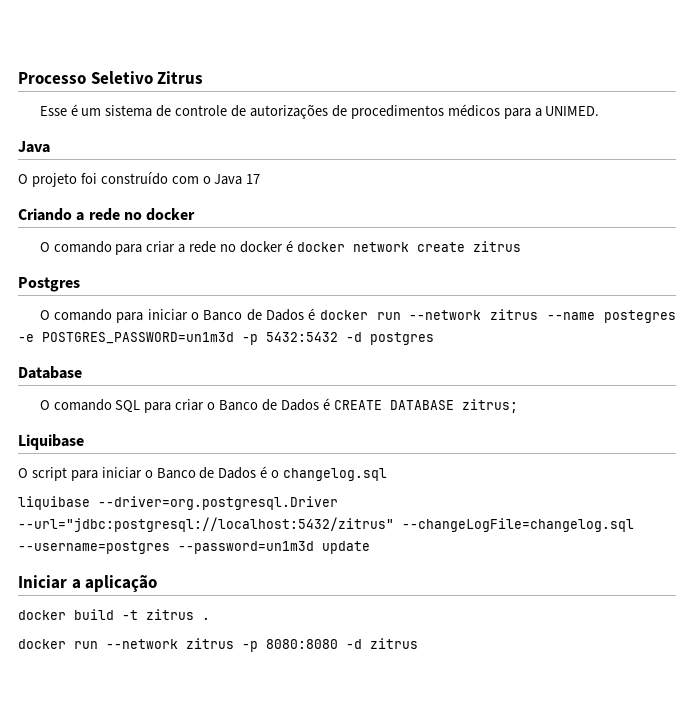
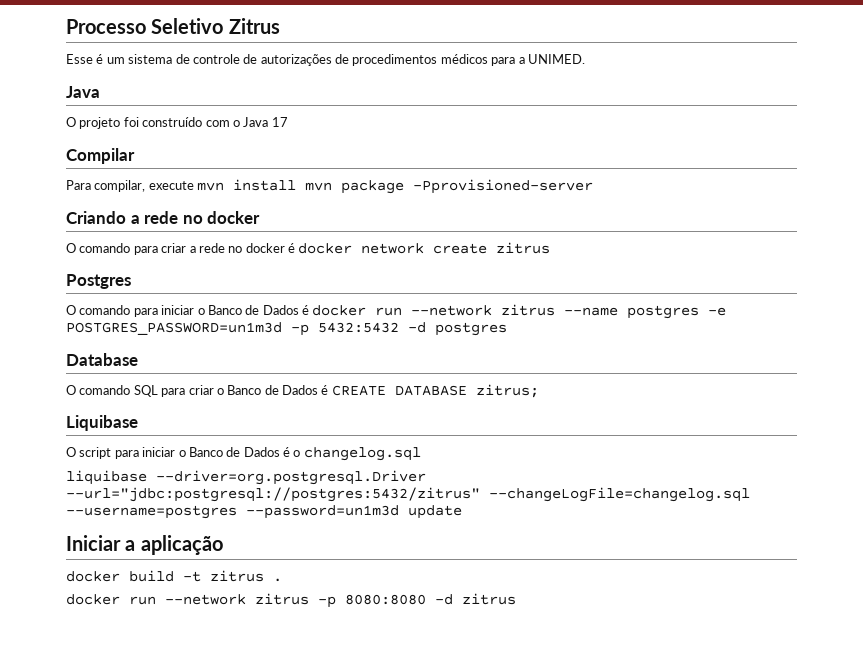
+ Compilar
+ Para compilar, execute mvn install mvn package -Pprovisioned-server
- O comando para iniciar o Banco de Dados é docker run --network zitrus --name postegres -e POSTGRES_PASSWORD=un1m3d -p 5432:5432 -d postgres
+ O comando para iniciar o Banco de Dados é docker run --network zitrus --name postgres -e POSTGRES_PASSWORD=un1m3d -p 5432:5432 -d postgres
- liquibase --driver=org.postgresql.Driver --url="jdbc:postgresql://localhost:5432/zitrus" --changeLogFile=changelog.sql --username=postgres --password=un1m3d update
+ liquibase --driver=org.postgresql.Driver --url="jdbc:postgresql://postgres:5432/zitrus" --changeLogFile=changelog.sql --username=postgres --password=un1m3d update

